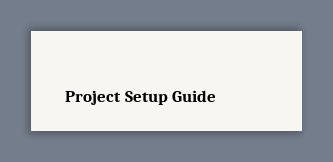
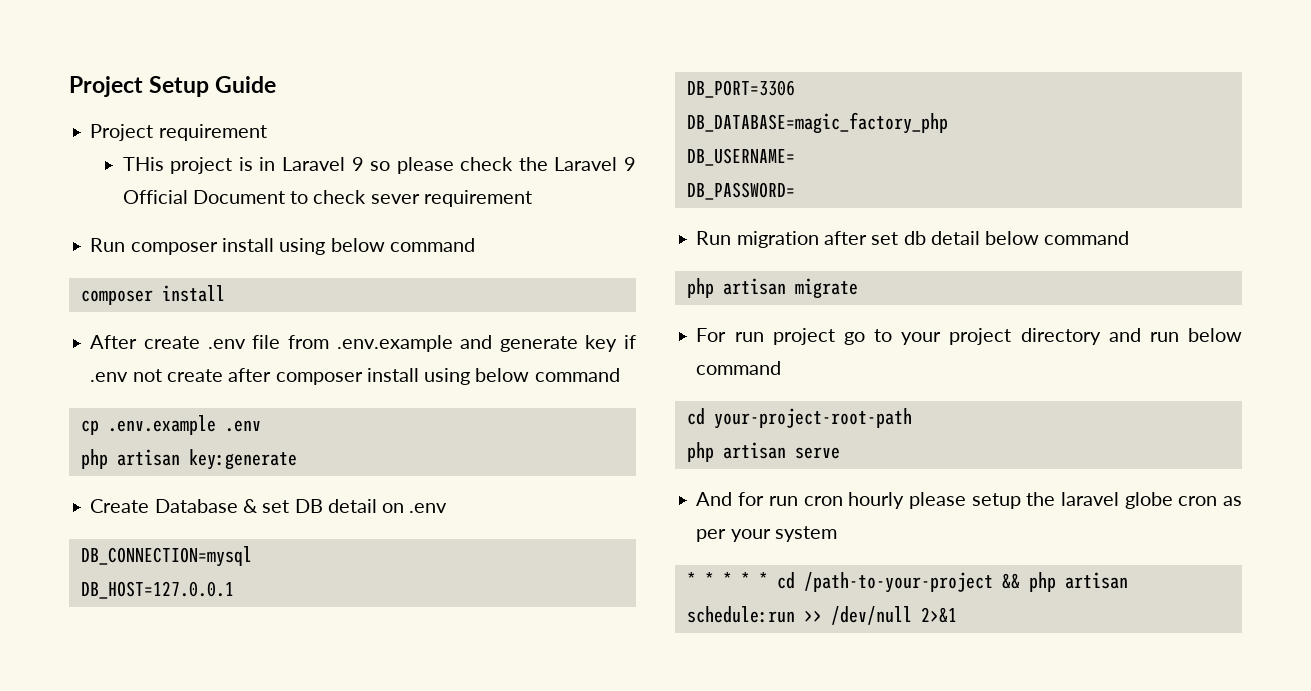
+ Project requirement
+ THis project is in Laravel 9 so please check the Laravel 9 Official Document to check sever requirement
+ Run composer install using below command
+ composer install
+ After create .env file from .env.example and generate key if .env not create after composer install using below command
+ cp .env.example .env
+ php artisan key:generate
+ Create Database & set DB detail on .env
+ DB_CONNECTION=mysql
+ DB_HOST=127.0.0.1
+ DB_PORT=3306
+ DB_DATABASE=magic_factory_php
+ DB_USERNAME=
+ DB_PASSWORD=
+ Run migration after set db detail below command
+ php artisan migrate
+ For run project go to your project directory and run below command
+ cd your-project-root-path
+ php artisan serve
+ And for run cron hourly please setup the laravel globe cron as per your system
+ * * * * * cd /path-to-your-project && php artisan schedule:run >> /dev/null 2>&1

